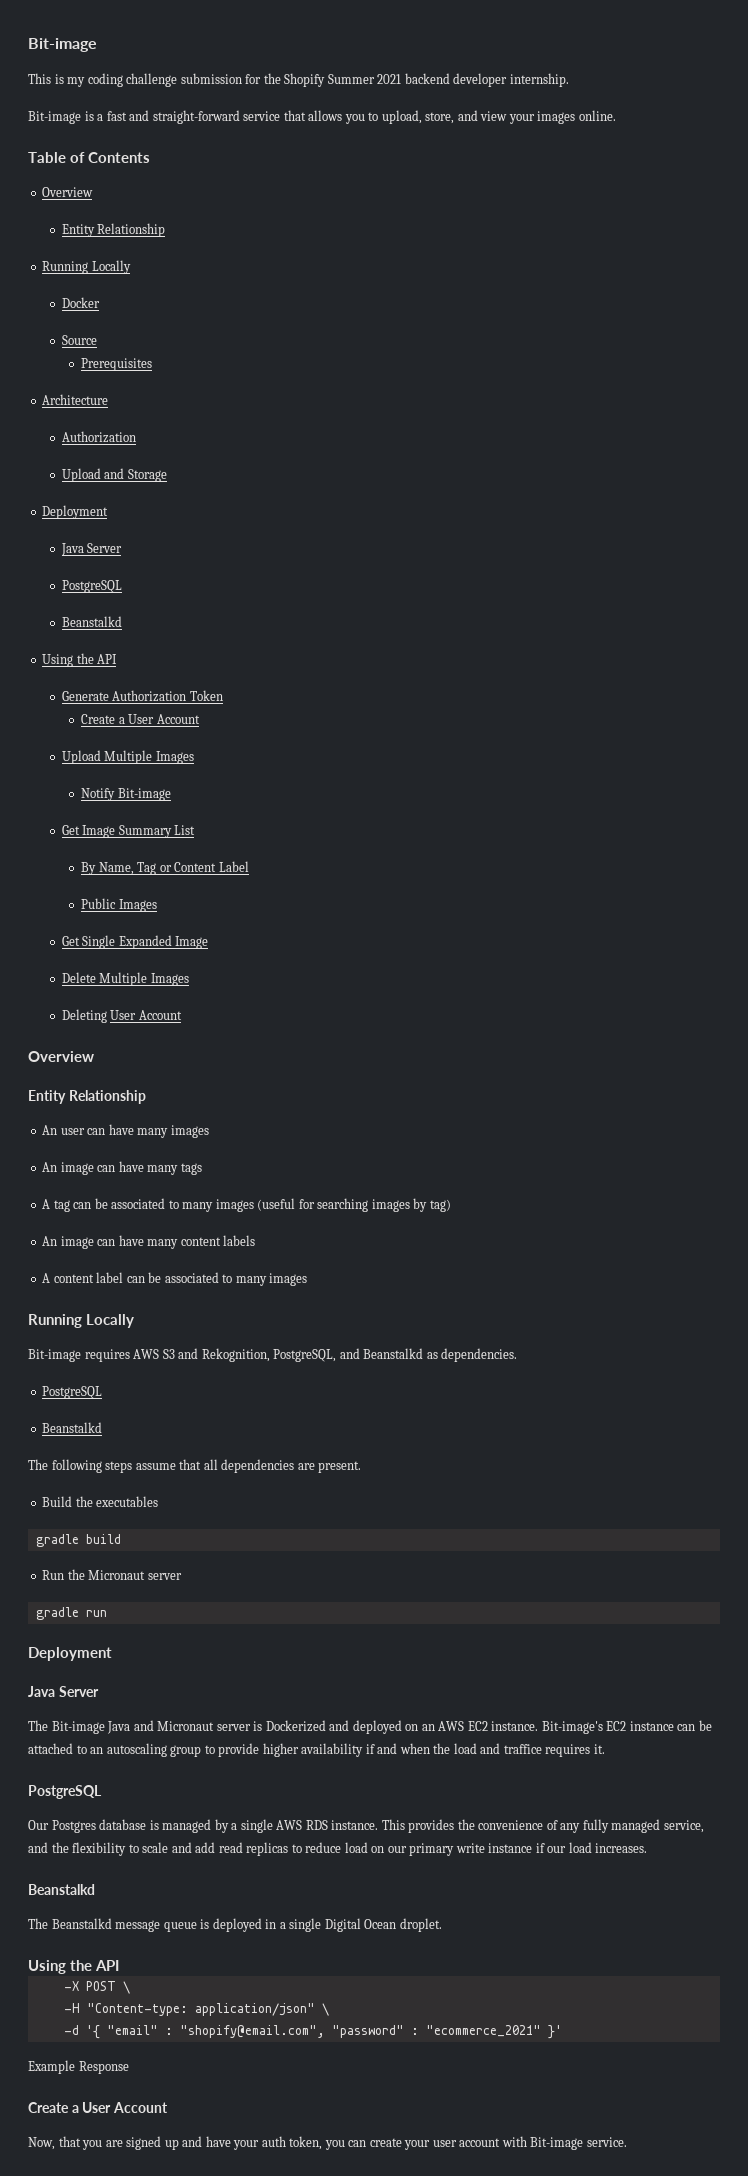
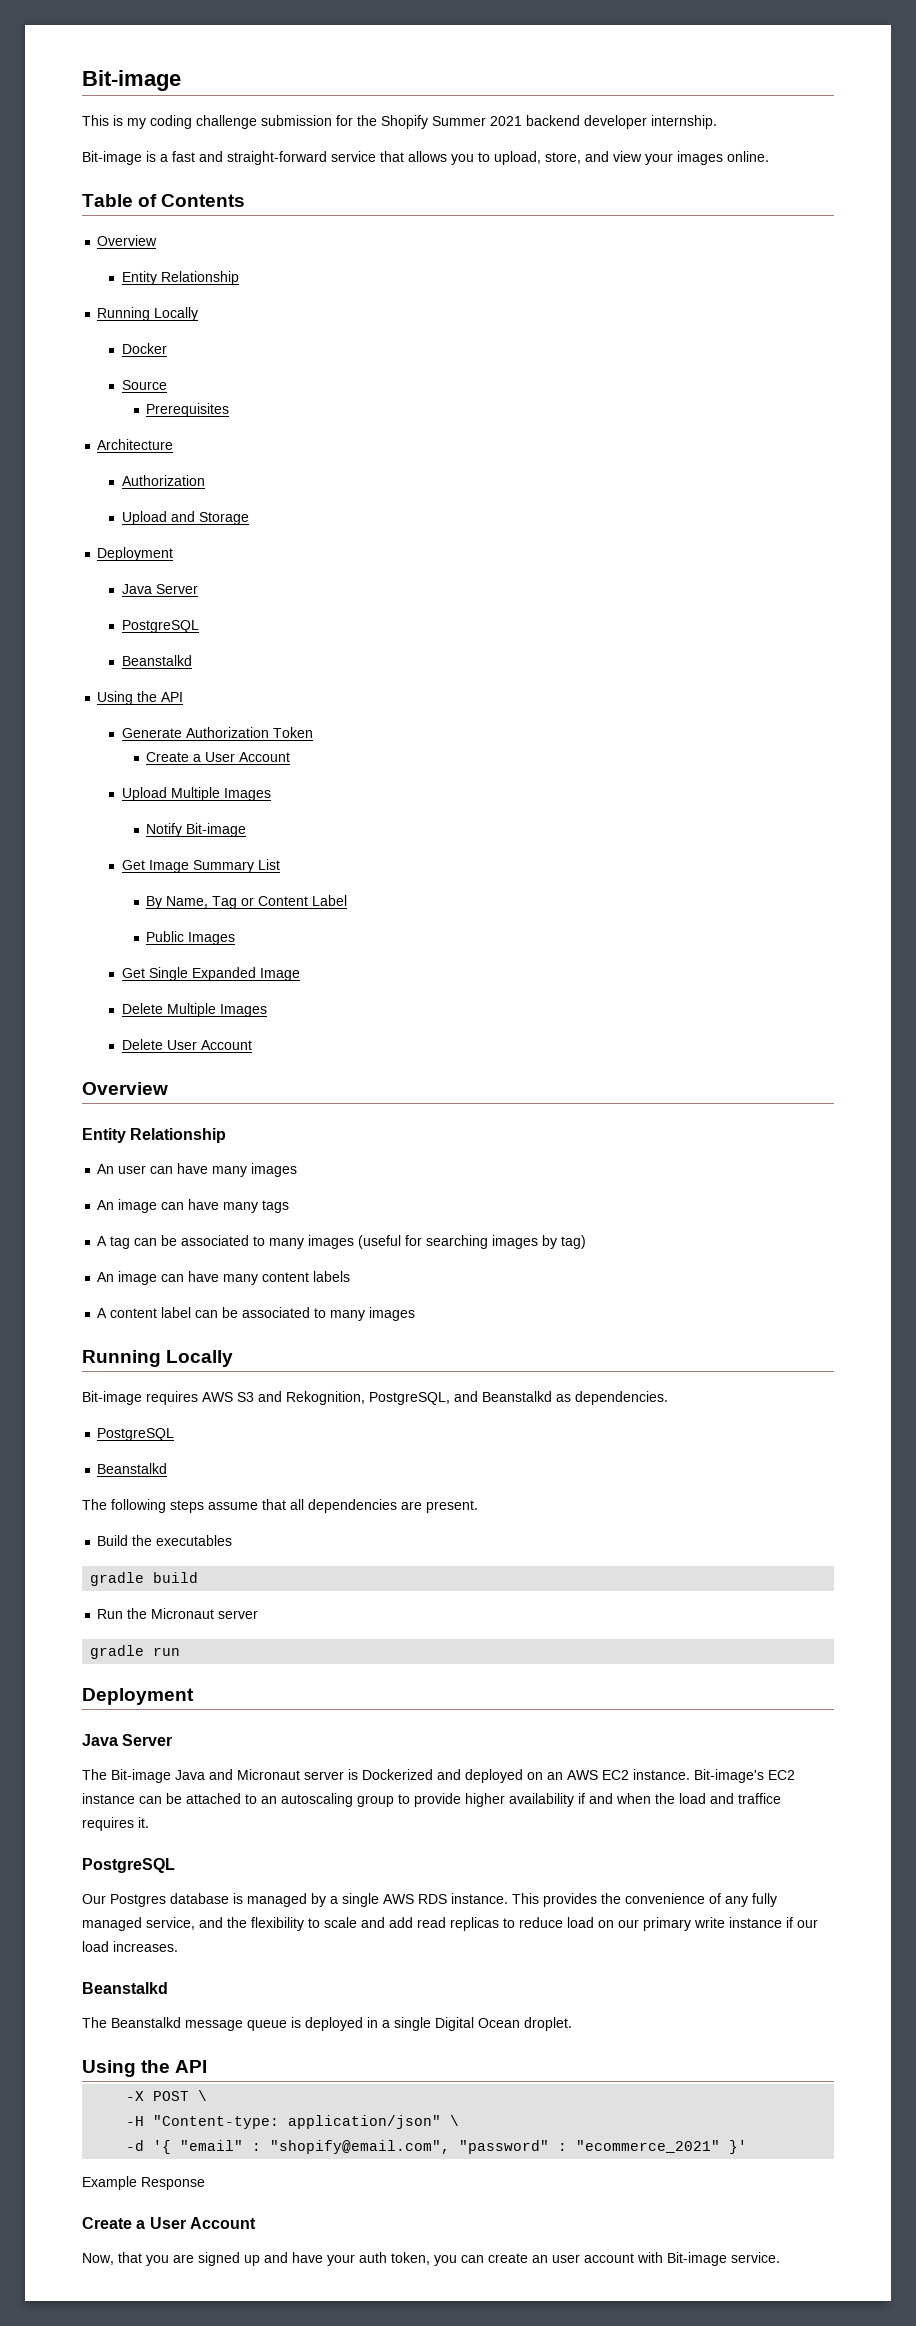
- Deleting User Account
+ Delete User Account
- Now, that you are signed up and have your auth token, you can create your user account with Bit-image service.
+ Now, that you are signed up and have your auth token, you can create an user account with Bit-image service.

